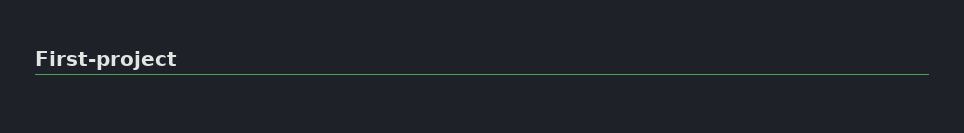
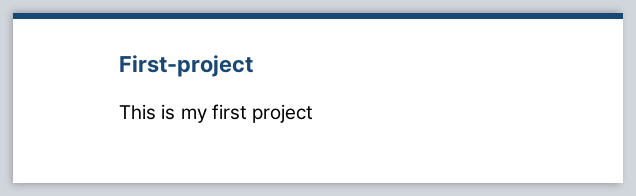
+ This is my first project

